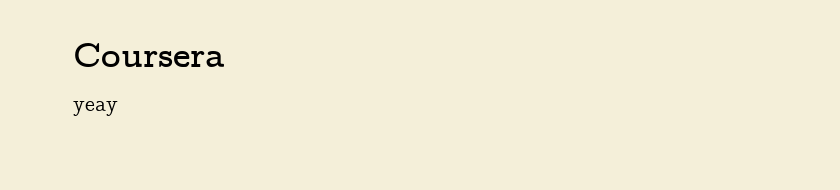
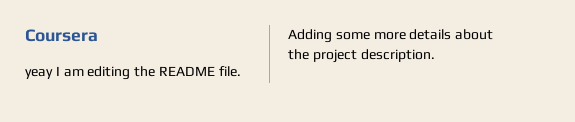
- yeay
+ yeay I am editing the README file. Adding some more details about the project description.

